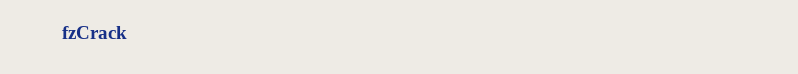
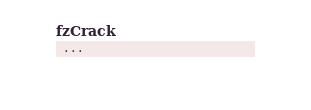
+ ...

